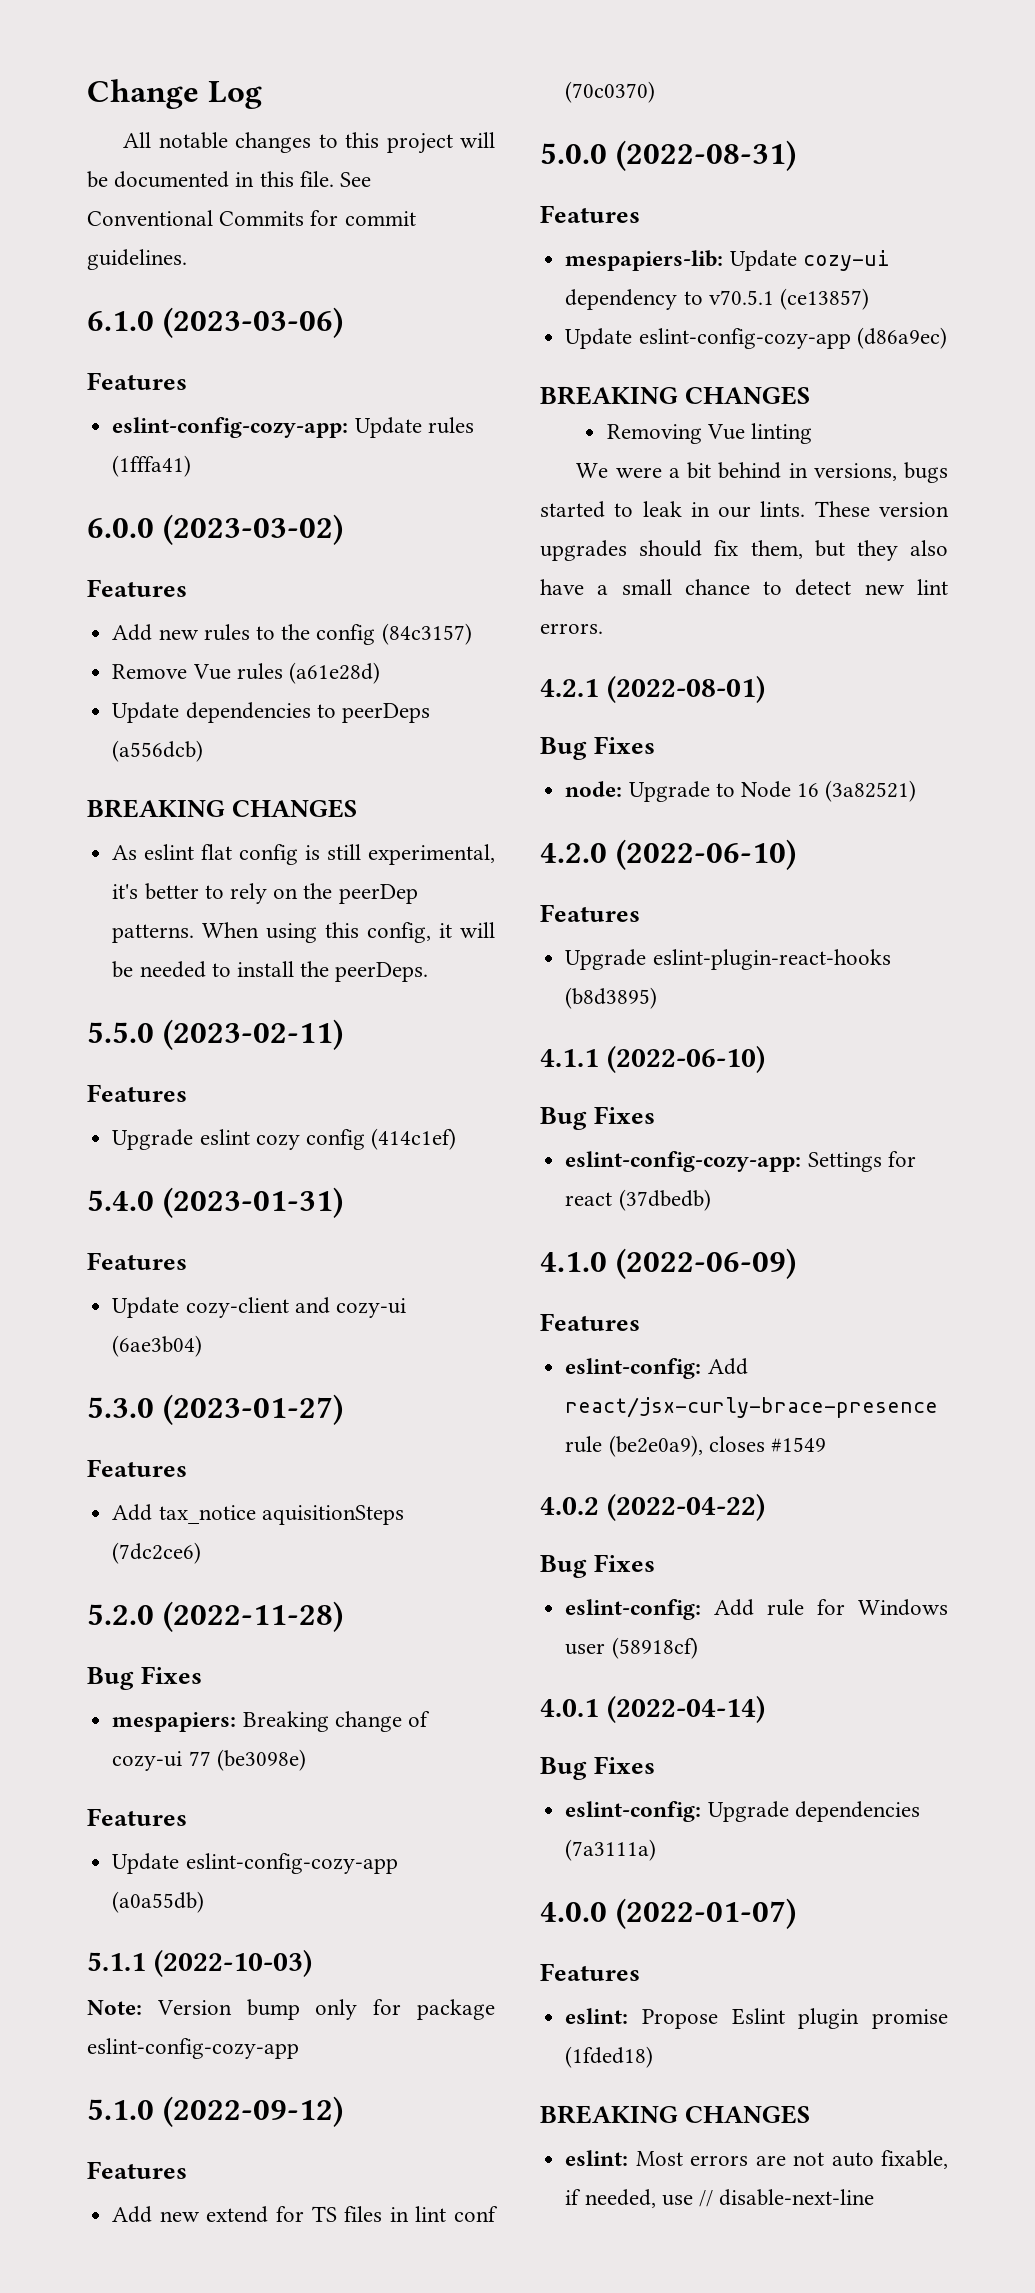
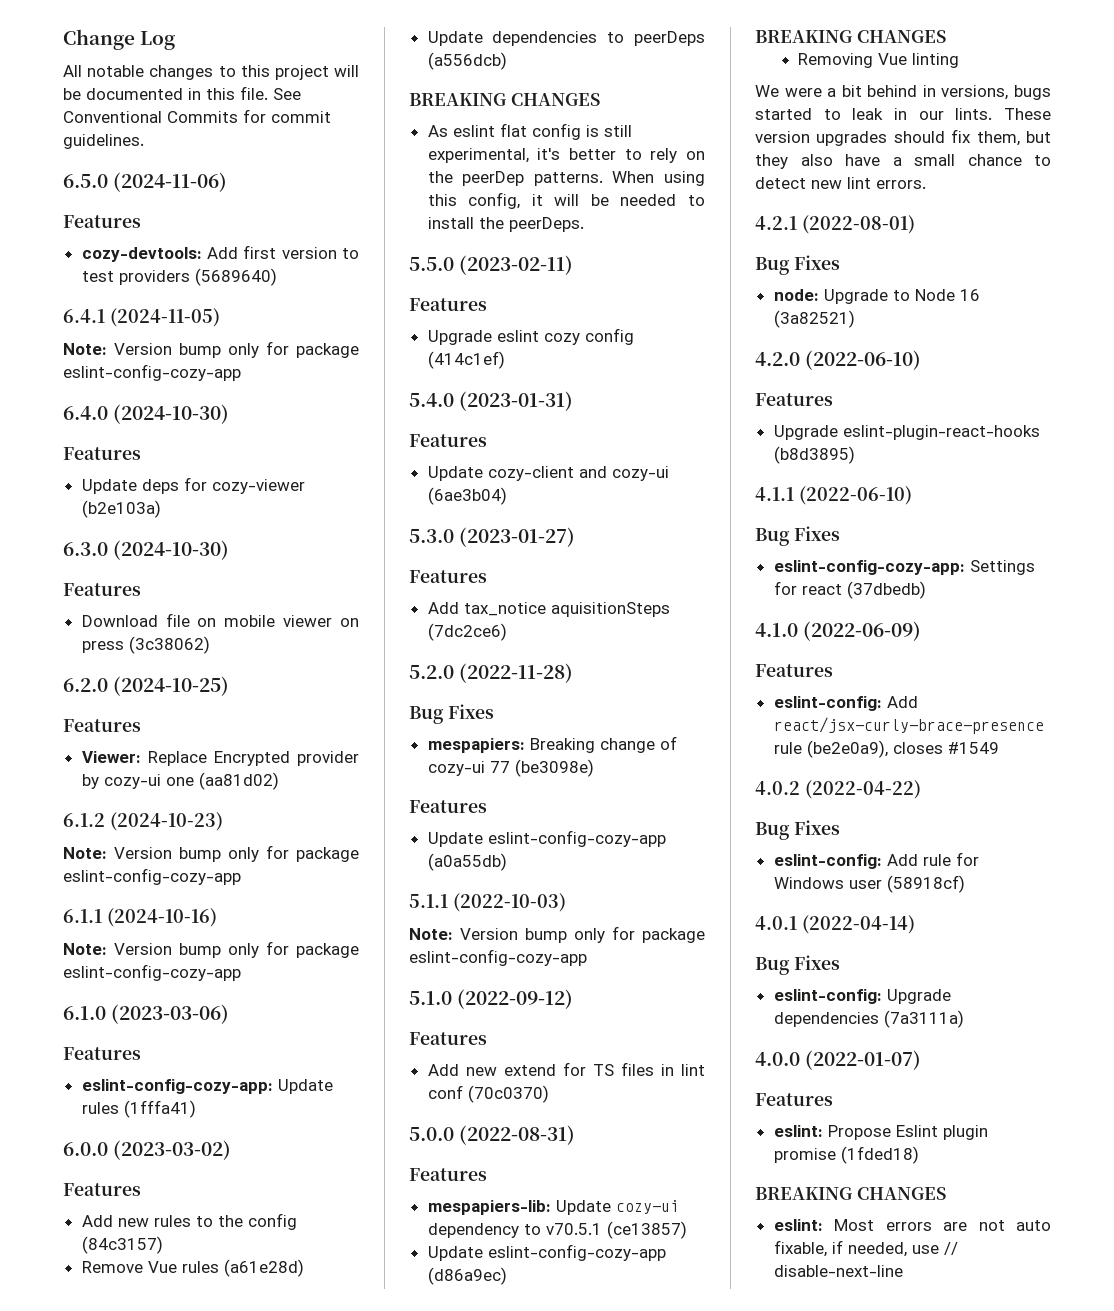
+ 6.5.0 (2024-11-06)
+ Features
+ cozy-devtools: Add first version to test providers (5689640)
+ 6.4.1 (2024-11-05)
+ Note: Version bump only for package eslint-config-cozy-app
+ 6.4.0 (2024-10-30)
+ Features
+ Update deps for cozy-viewer (b2e103a)
+ 6.3.0 (2024-10-30)
+ Features
+ Download file on mobile viewer on press (3c38062)
+ 6.2.0 (2024-10-25)
+ Features
+ Viewer: Replace Encrypted provider by cozy-ui one (aa81d02)
+ 6.1.2 (2024-10-23)
+ Note: Version bump only for package eslint-config-cozy-app
+ 6.1.1 (2024-10-16)
+ Note: Version bump only for package eslint-config-cozy-app

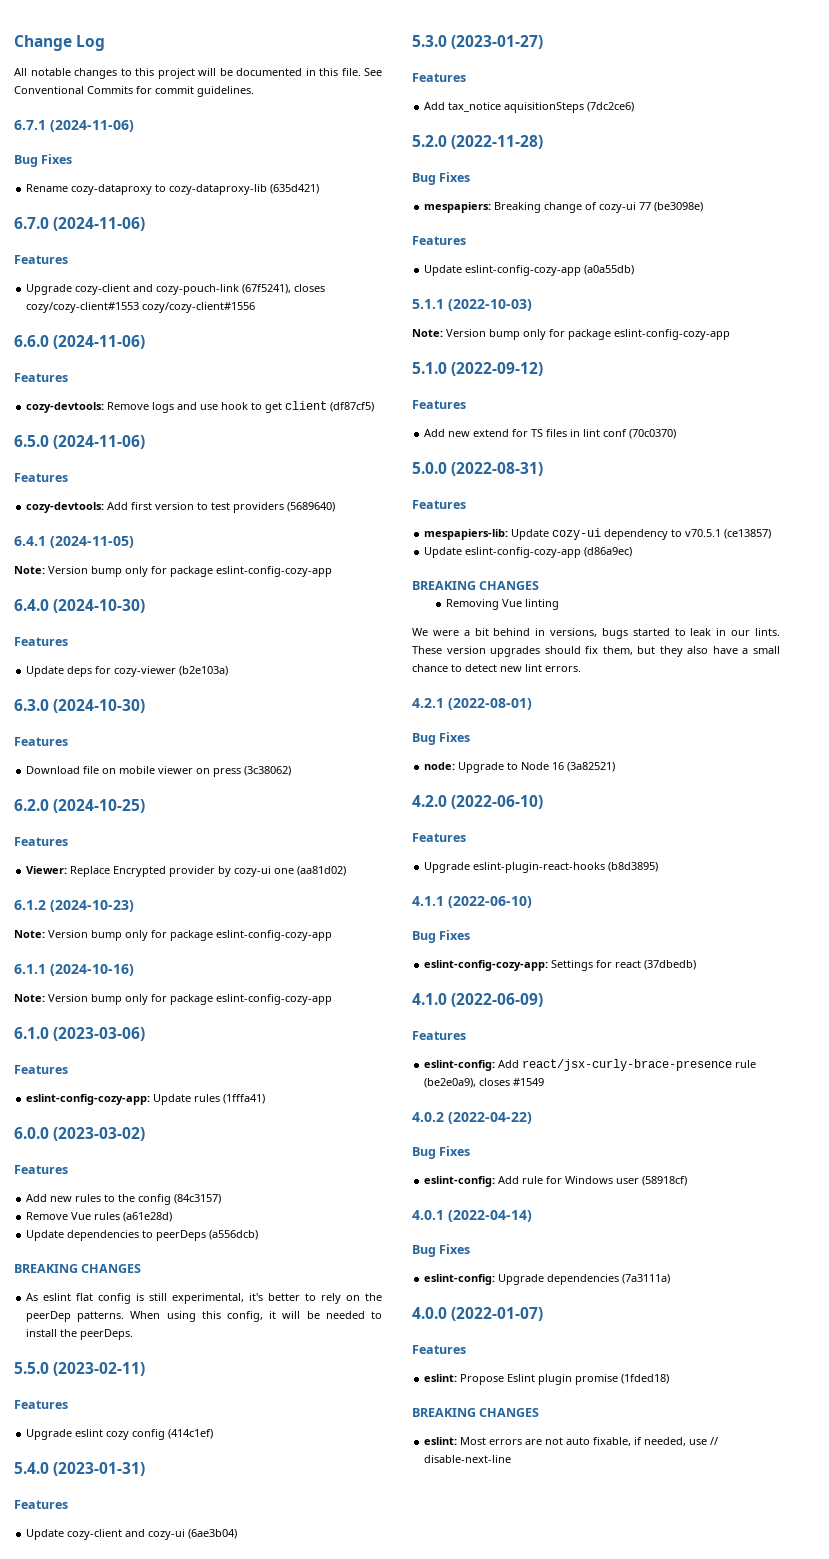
+ 6.7.1 (2024-11-06)
+ Bug Fixes
+ Rename cozy-dataproxy to cozy-dataproxy-lib (635d421)
+ 6.7.0 (2024-11-06)
+ Features
+ Upgrade cozy-client and cozy-pouch-link (67f5241), closes cozy/cozy-client#1553 cozy/cozy-client#1556
+ 6.6.0 (2024-11-06)
+ Features
+ cozy-devtools: Remove logs and use hook to get client (df87cf5)

